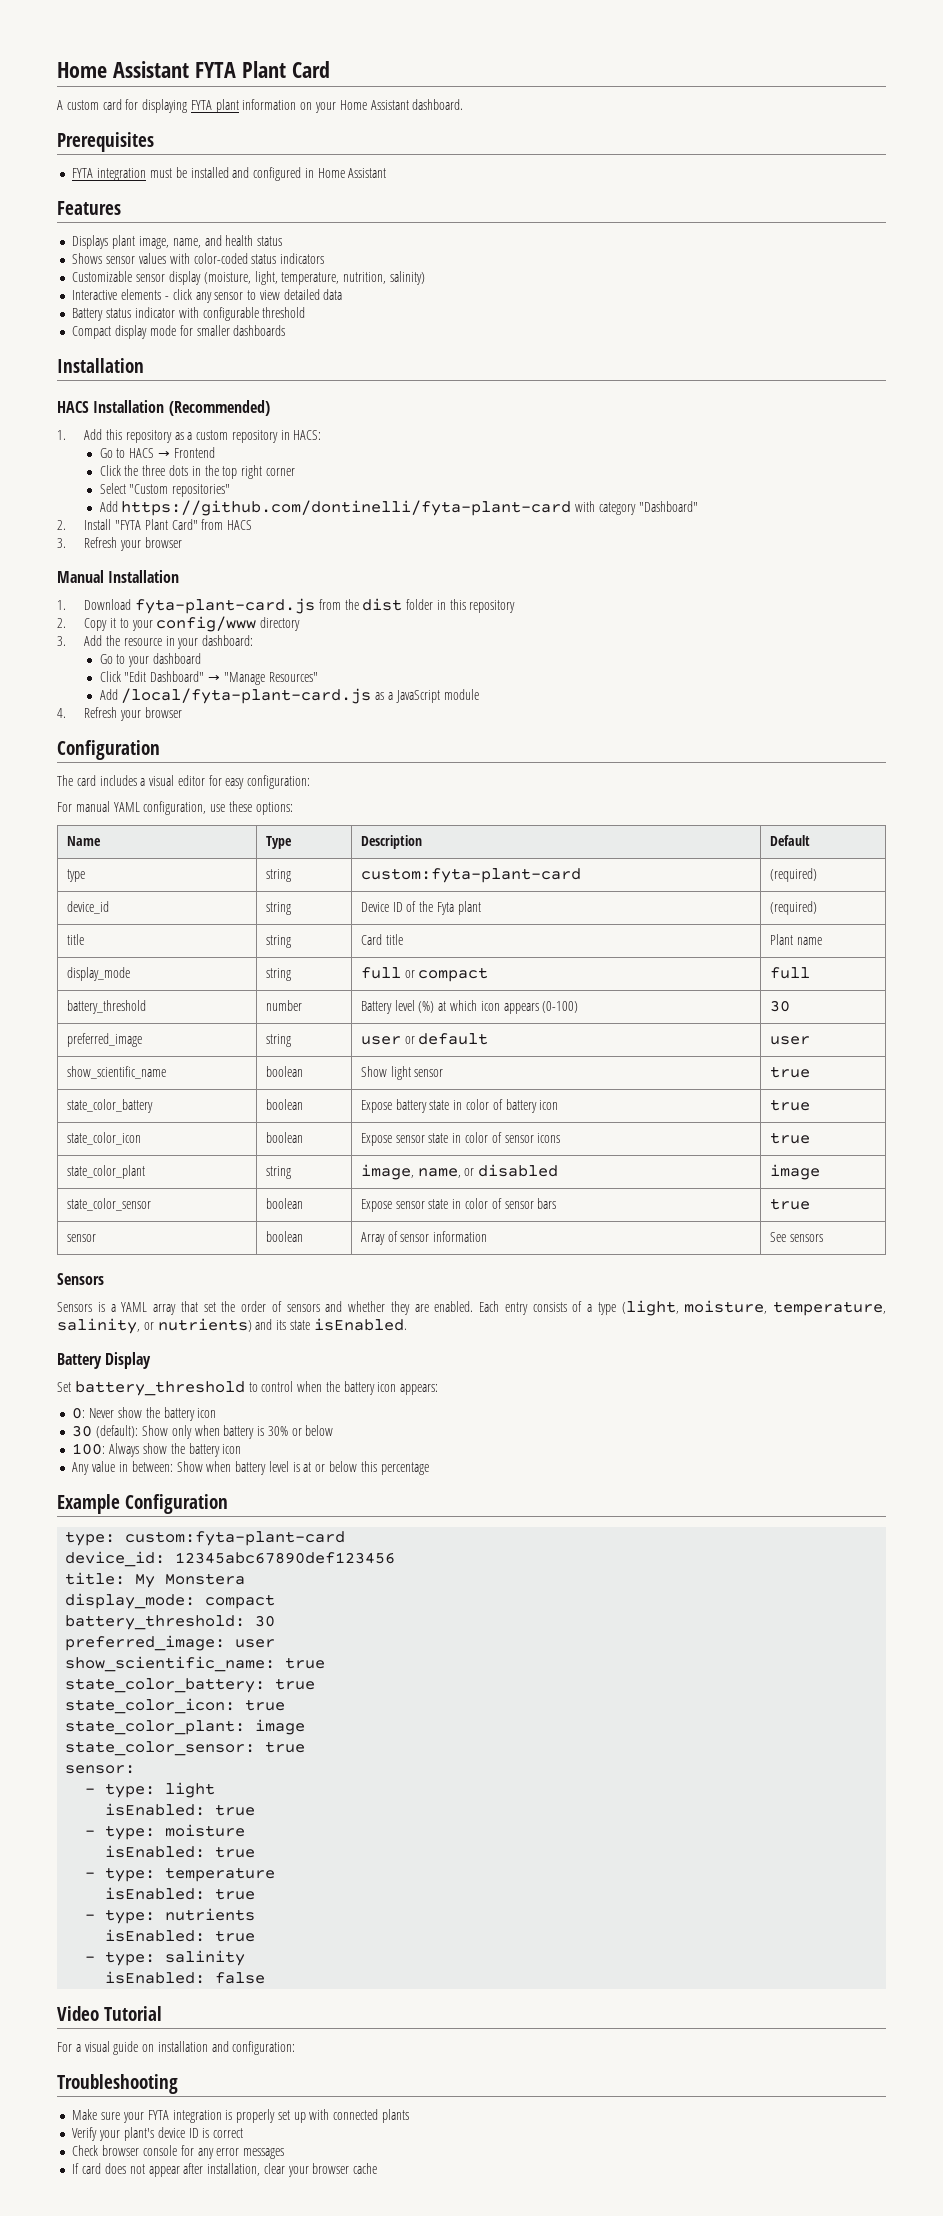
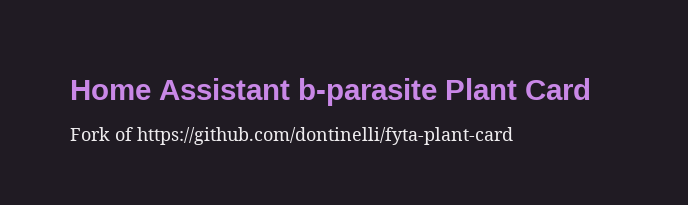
- Home Assistant FYTA Plant Card
+ Home Assistant b-parasite Plant Card
- A custom card for displaying FYTA plant information on your Home Assistant dashboard.
- Prerequisites
- FYTA integration must be installed and configured in Home Assistant
- Features
- Displays plant image, name, and health status
- Shows sensor values with color-coded status indicators
- Customizable sensor display (moisture, light, temperature, nutrition, salinity)
- Interactive elements - click any sensor to view detailed data
- Battery status indicator with configurable threshold
- Compact display mode for smaller dashboards
- Installation
- HACS Installation (Recommended)
- 1. Add this repository as a custom repository in HACS:
- Go to HACS → Frontend
- Click the three dots in the top right corner
- Select "Custom repositories"
- Add https://github.com/dontinelli/fyta-plant-card with category "Dashboard"
- 2. Install "FYTA Plant Card" from HACS
- 3. Refresh your browser
- Manual Installation
- 1. Download fyta-plant-card.js from the dist folder in this repository
- 2. Copy it to your config/www directory
- 3. Add the resource in your dashboard:
- Go to your dashboard
- Click "Edit Dashboard" → "Manage Resources"
- Add /local/fyta-plant-card.js as a JavaScript module
- 4. Refresh your browser
- Configuration
- The card includes a visual editor for easy configuration:
- For manual YAML configuration, use these options:
- Name | Type | Description | Default
- type | string | custom:fyta-plant-card | (required)
- device_id | string | Device ID of the Fyta plant | (required)
- title | string | Card title | Plant name
- display_mode | string | full or compact | full
- battery_threshold | number | Battery level (%) at which icon appears (0-100) | 30
- preferred_image | string | user or default | user
- show_scientific_name | boolean | Show light sensor | true
- state_color_battery | boolean | Expose battery state in color of battery icon | true
- state_color_icon | boolean | Expose sensor state in color of sensor icons | true
- state_color_plant | string | image, name, or disabled | image
- state_color_sensor | boolean | Expose sensor state in color of sensor bars | true
- sensor | boolean | Array of sensor information | See sensors
- Sensors
- Sensors is a YAML array that set the order of sensors and whether they are enabled. Each entry consists of a type (light, moisture, temperature, salinity, or nutrients) and its state isEnabled.
- Battery Display
- Set battery_threshold to control when the battery icon appears:
- 0: Never show the battery icon
- 30 (default): Show only when battery is 30% or below
- 100: Always show the battery icon
- Any value in between: Show when battery level is at or below this percentage
- Example Configuration
- type: custom:fyta-plant-card
- device_id: 12345abc67890def123456
- title: My Monstera
- display_mode: compact
- battery_threshold: 30
- preferred_image: user
- show_scientific_name: true
- state_color_battery: true
- state_color_icon: true
- state_color_plant: image
- state_color_sensor: true
- sensor:
- - type: light
- isEnabled: true
- - type: moisture
- isEnabled: true
- - type: temperature
- isEnabled: true
- - type: nutrients
- isEnabled: true
- - type: salinity
- isEnabled: false
- Video Tutorial
- For a visual guide on installation and configuration:
- Troubleshooting
- Make sure your FYTA integration is properly set up with connected plants
- Verify your plant's device ID is correct
- Check browser console for any error messages
- If card does not appear after installation, clear your browser cache
+ Fork of https://github.com/dontinelli/fyta-plant-card

